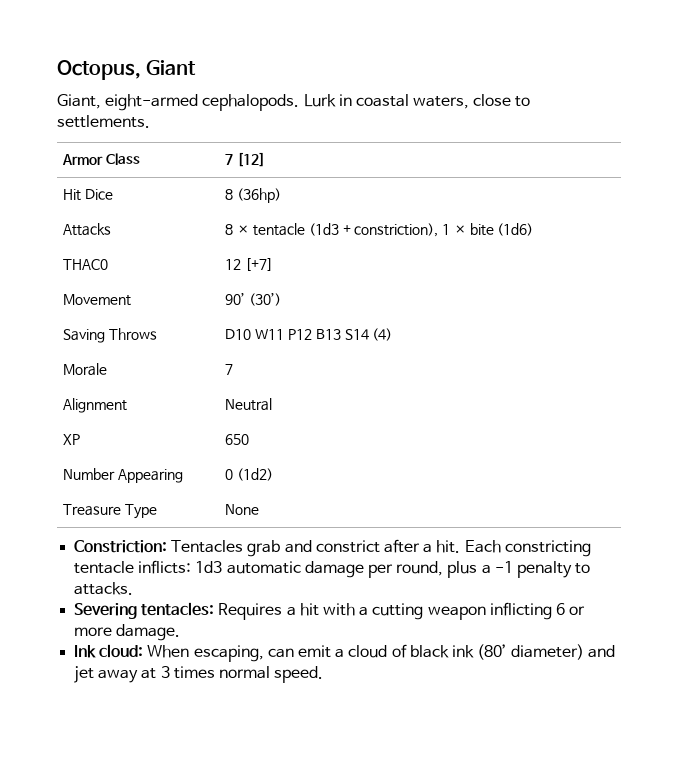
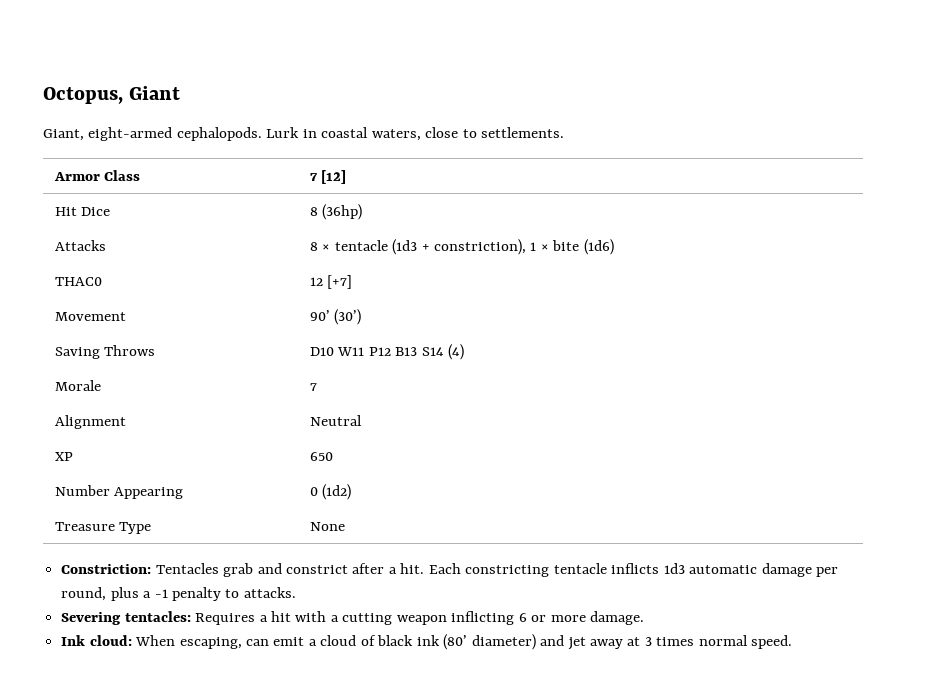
- Each constricting tentacle inflicts: 1d3 automatic damage per round, plus a -1 penalty to attacks.
+ Each constricting tentacle inflicts 1d3 automatic damage per round, plus a -1 penalty to attacks.

